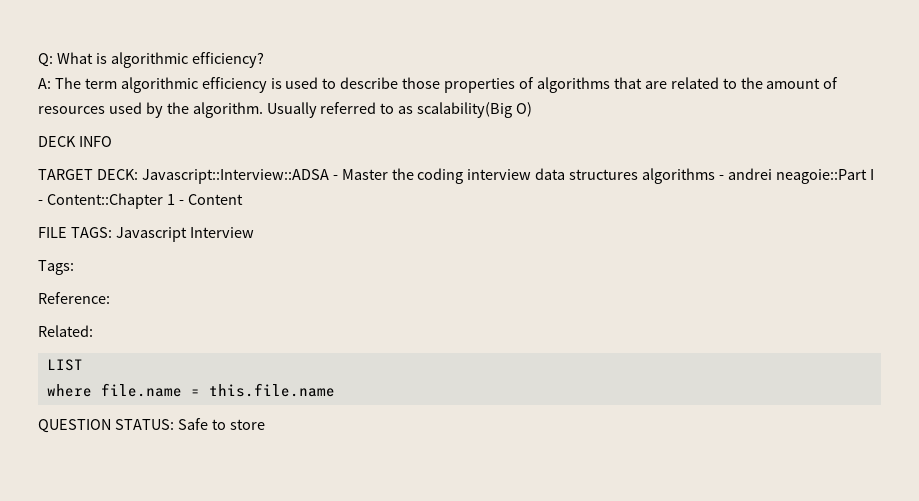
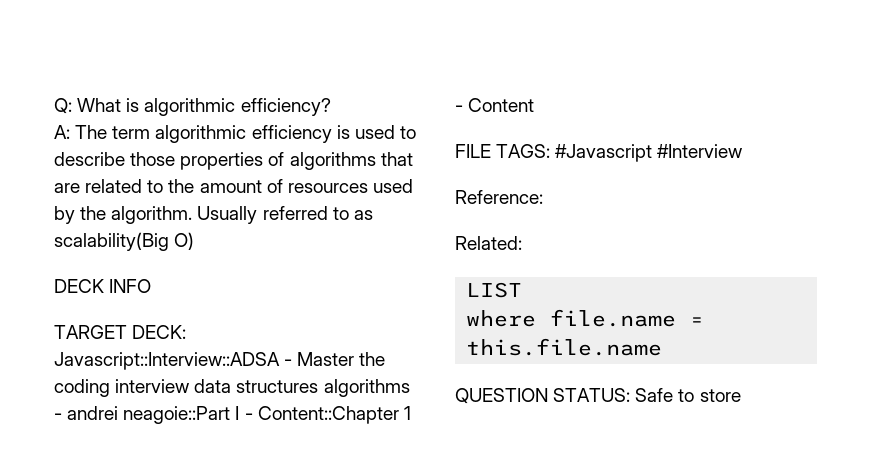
- FILE TAGS: Javascript Interview
- Tags:
+ FILE TAGS: #Javascript #Interview

